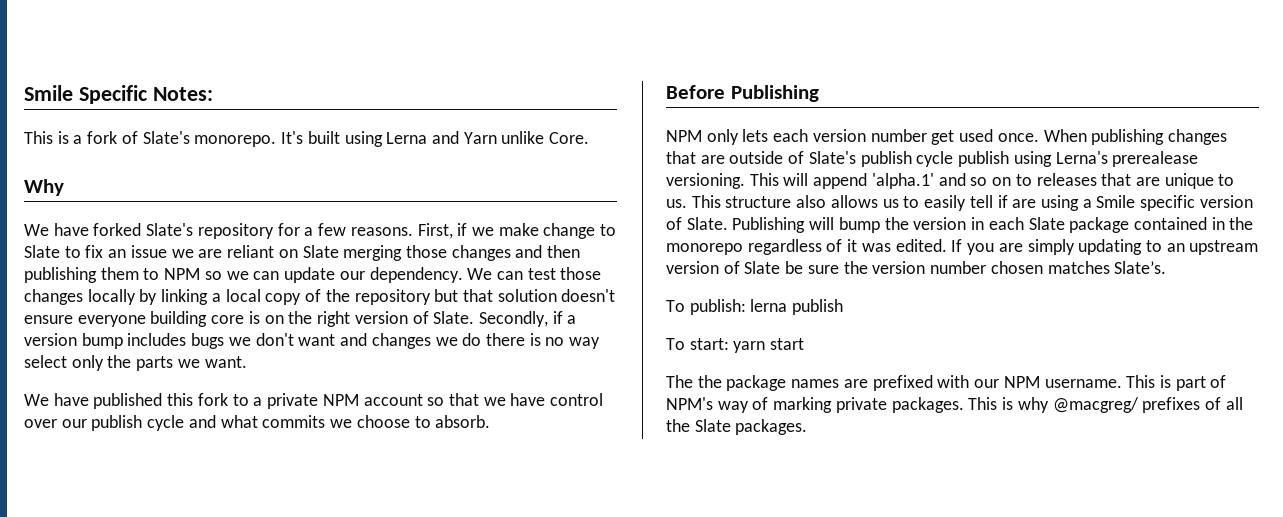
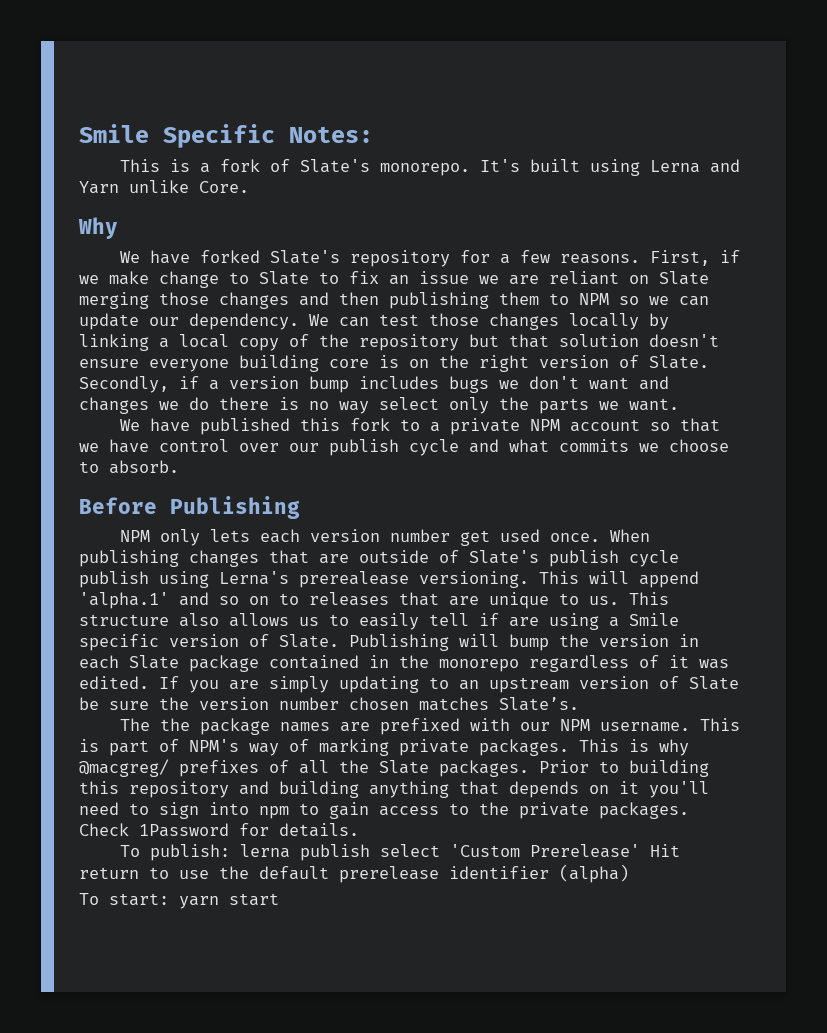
- To publish: lerna publish
- To start: yarn start
+ Prior to building this repository and building anything that depends on it you'll need to sign into npm to gain access to the private packages. Check 1Password for details.
+ To publish: lerna publish select 'Custom Prerelease' Hit return to use the default prerelease identifier (alpha)
+ To start: yarn start

